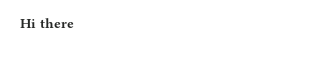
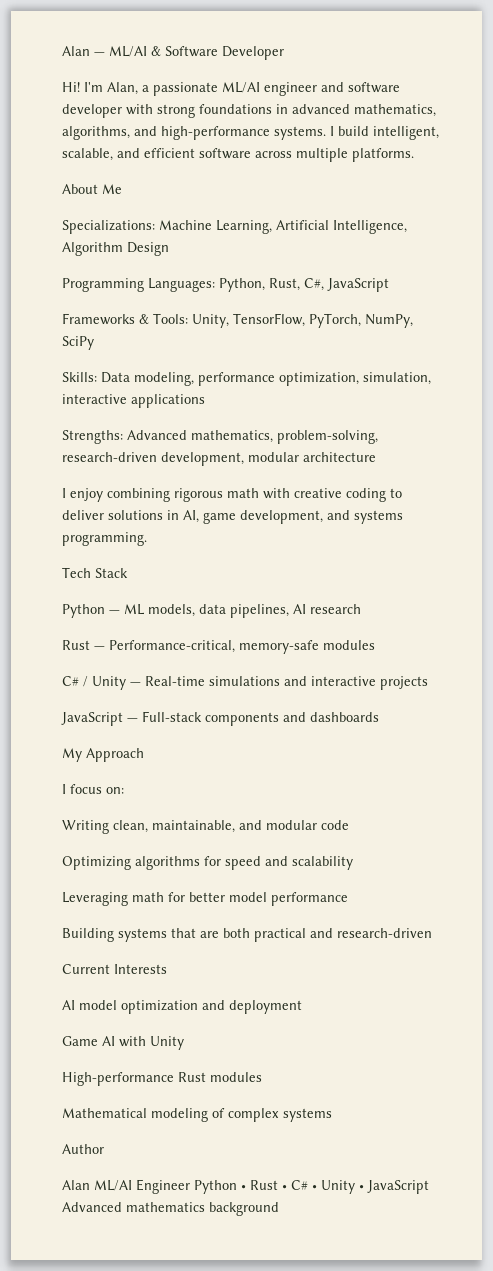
- Hi there
+ Alan — ML/AI & Software Developer
+ Hi! I'm Alan, a passionate ML/AI engineer and software developer with strong foundations in advanced mathematics, algorithms, and high-performance systems. I build intelligent, scalable, and efficient software across multiple platforms.
+ About Me
+ Specializations: Machine Learning, Artificial Intelligence, Algorithm Design
+ Programming Languages: Python, Rust, C#, JavaScript
+ Frameworks & Tools: Unity, TensorFlow, PyTorch, NumPy, SciPy
+ Skills: Data modeling, performance optimization, simulation, interactive applications
+ Strengths: Advanced mathematics, problem-solving, research-driven development, modular architecture
+ I enjoy combining rigorous math with creative coding to deliver solutions in AI, game development, and systems programming.
+ Tech Stack
+ Python — ML models, data pipelines, AI research
+ Rust — Performance-critical, memory-safe modules
+ C# / Unity — Real-time simulations and interactive projects
+ JavaScript — Full-stack components and dashboards
+ My Approach
+ I focus on:
+ Writing clean, maintainable, and modular code
+ Optimizing algorithms for speed and scalability
+ Leveraging math for better model performance
+ Building systems that are both practical and research-driven
+ Current Interests
+ AI model optimization and deployment
+ Game AI with Unity
+ High-performance Rust modules
+ Mathematical modeling of complex systems
+ Author
+ Alan ML/AI Engineer Python • Rust • C# • Unity • JavaScript Advanced mathematics background

